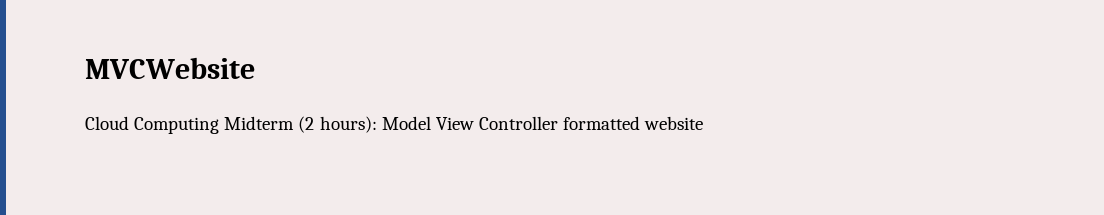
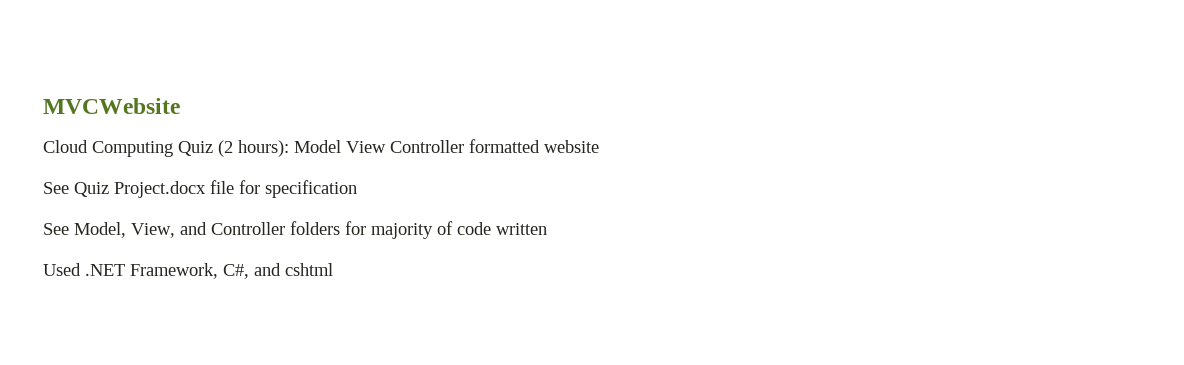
- Cloud Computing Midterm (2 hours): Model View Controller formatted website
+ Cloud Computing Quiz (2 hours): Model View Controller formatted website
+ See Quiz Project.docx file for specification
+ See Model, View, and Controller folders for majority of code written
+ Used .NET Framework, C#, and cshtml

